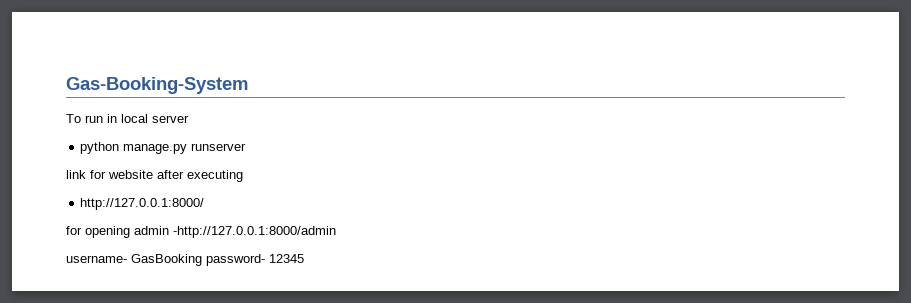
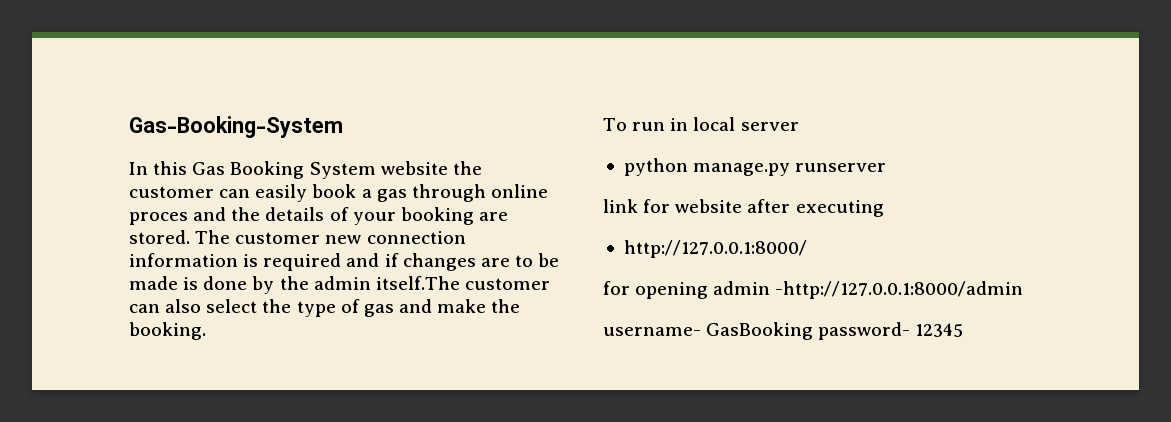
+ In this Gas Booking System website the customer can easily book a gas through online proces and the details of your booking are stored. The customer new connection information is required and if changes are to be made is done by the admin itself.The customer can also select the type of gas and make the booking.

